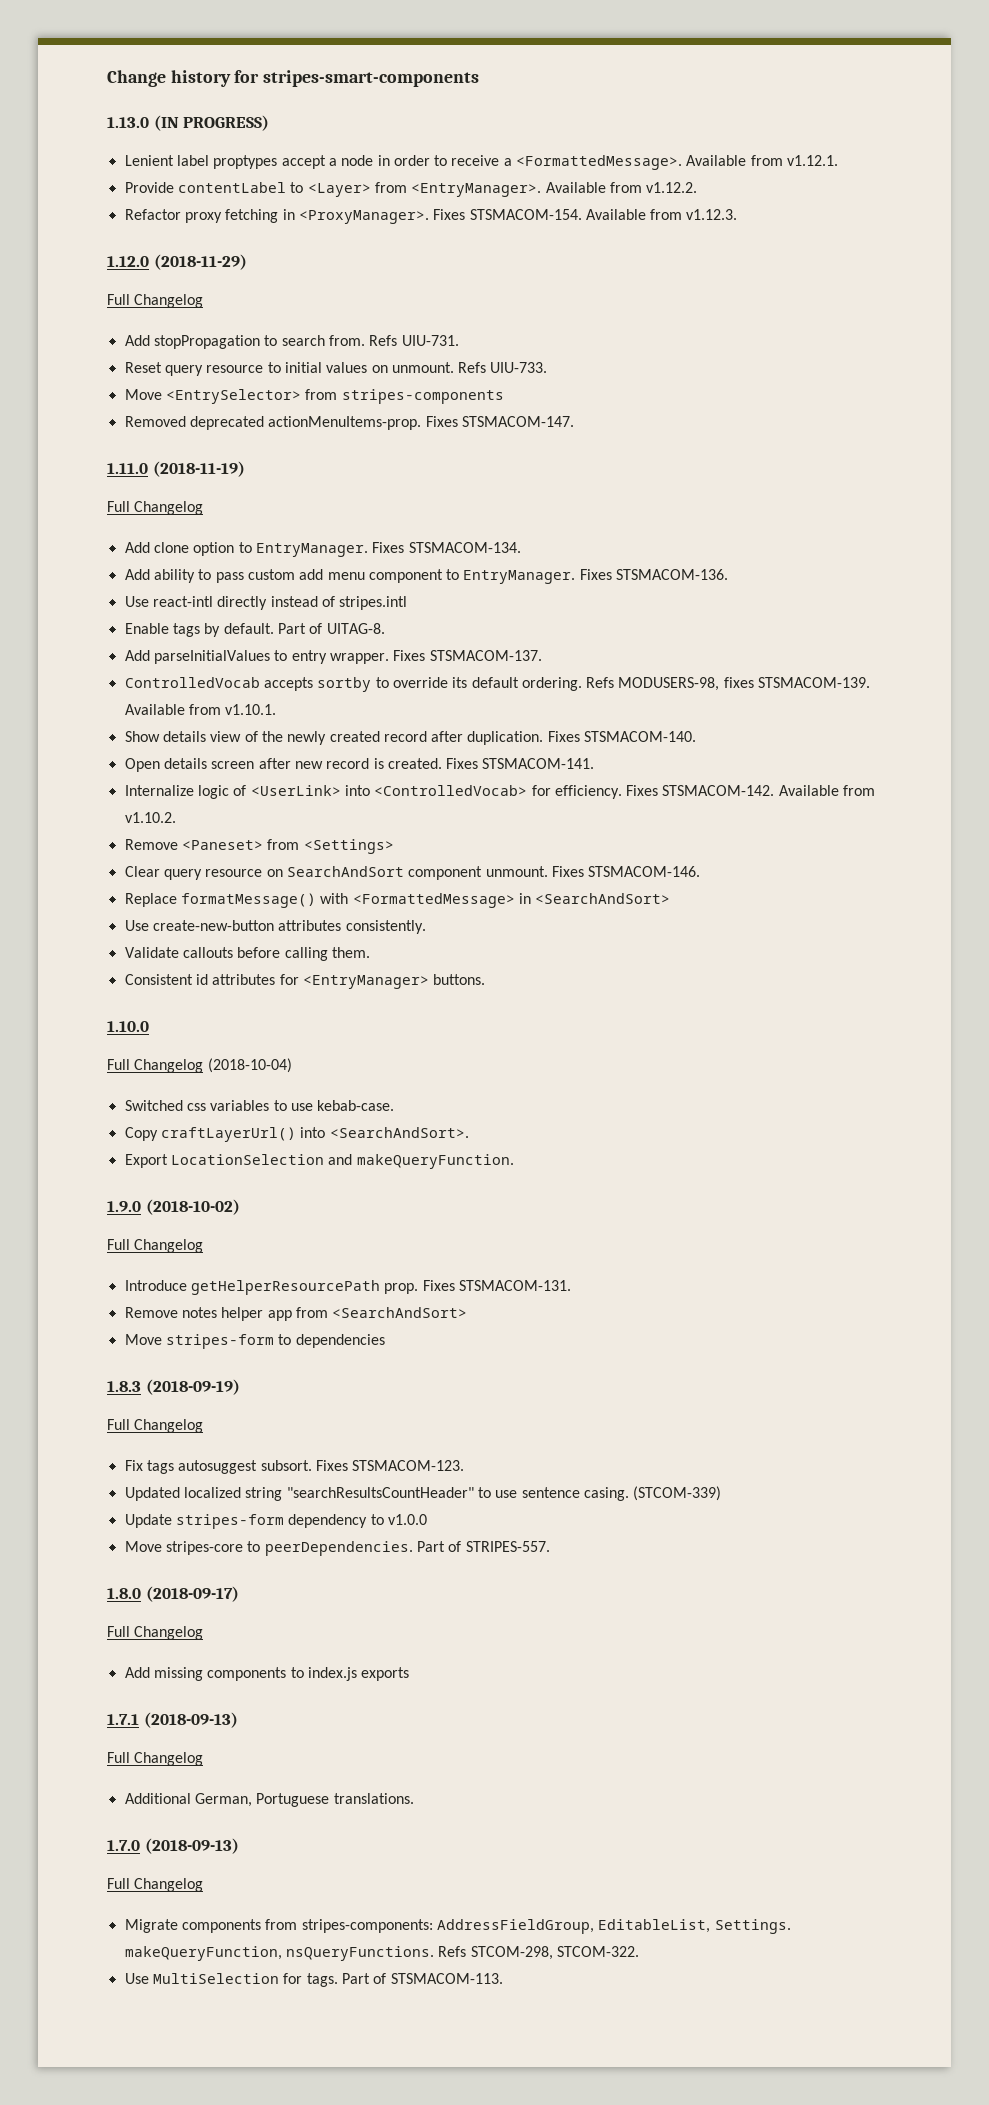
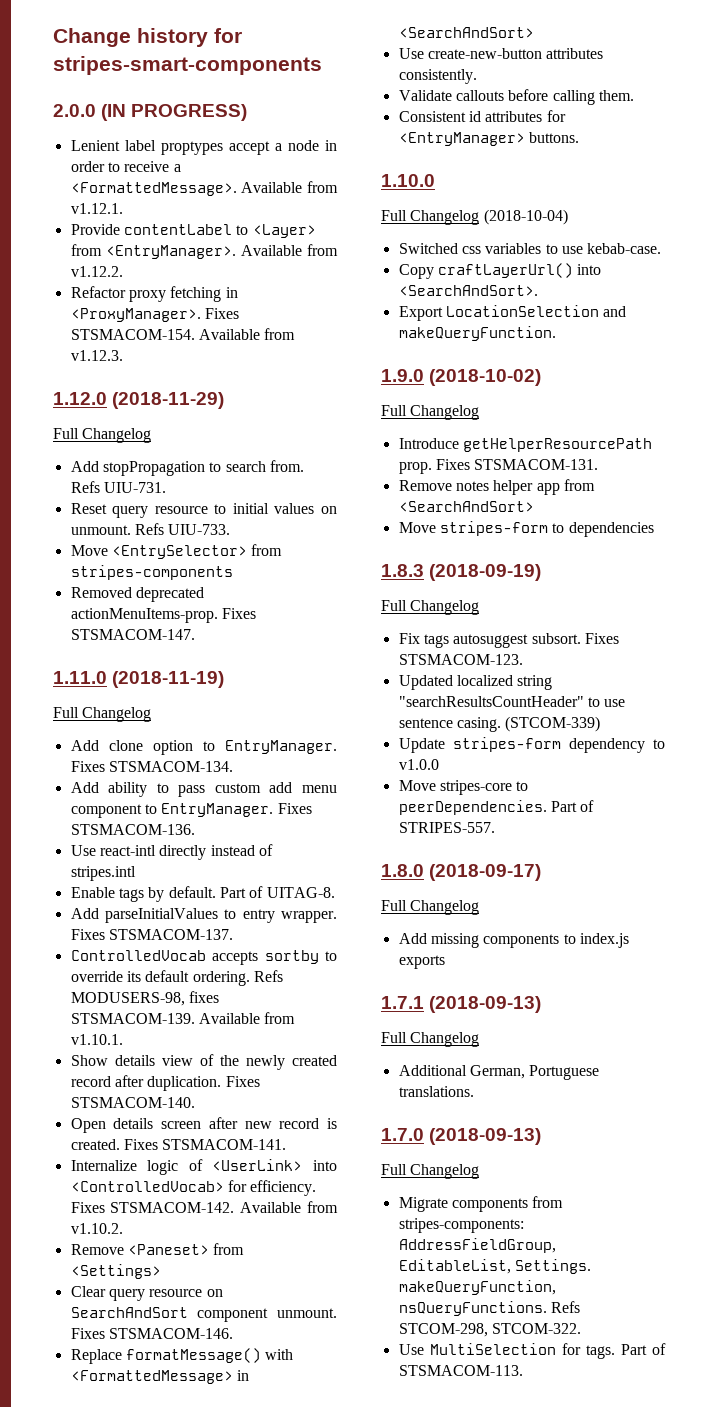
- 1.13.0 (IN PROGRESS)
+ 2.0.0 (IN PROGRESS)

